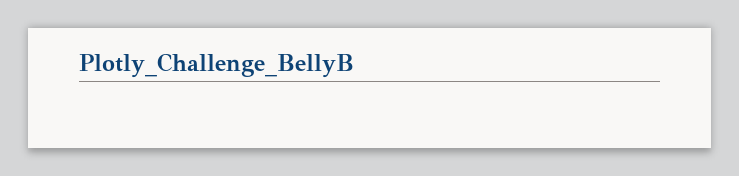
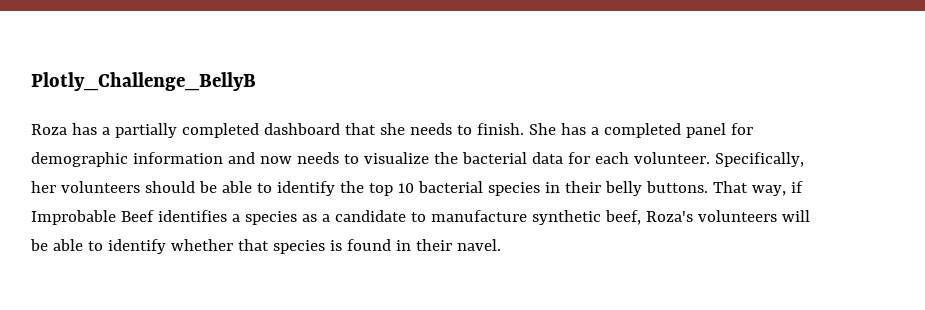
+ Roza has a partially completed dashboard that she needs to finish. She has a completed panel for demographic information and now needs to visualize the bacterial data for each volunteer. Specifically, her volunteers should be able to identify the top 10 bacterial species in their belly buttons. That way, if Improbable Beef identifies a species as a candidate to manufacture synthetic beef, Roza's volunteers will be able to identify whether that species is found in their navel.

